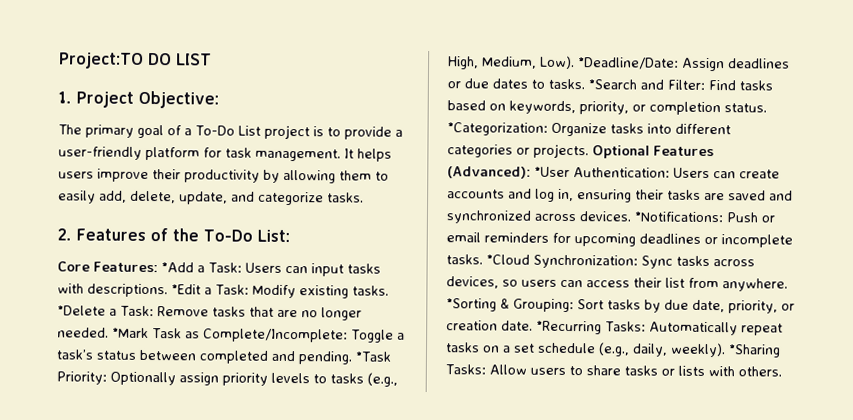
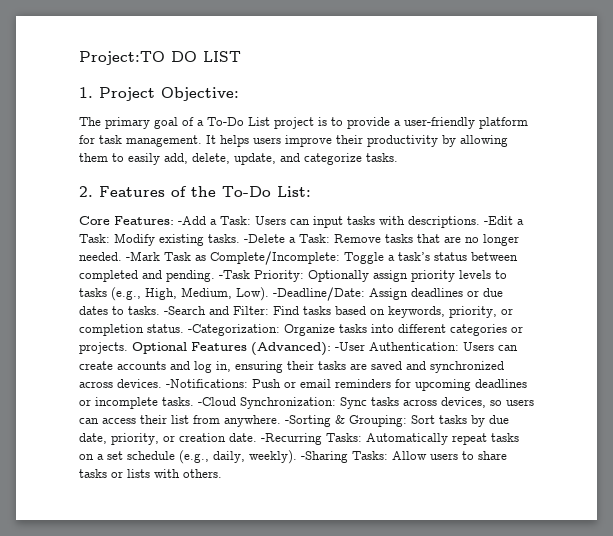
- Core Features: *Add a Task: Users can input tasks with descriptions.
+ Core Features: -Add a Task: Users can input tasks with descriptions.
- *Edit a Task: Modify existing tasks.
+ -Edit a Task: Modify existing tasks.
- *Delete a Task: Remove tasks that are no longer needed.
+ -Delete a Task: Remove tasks that are no longer needed.
- *Mark Task as Complete/Incomplete: Toggle a task’s status between completed and pending.
+ -Mark Task as Complete/Incomplete: Toggle a task’s status between completed and pending.
- *Task Priority: Optionally assign priority levels to tasks (e.g., High, Medium, Low).
+ -Task Priority: Optionally assign priority levels to tasks (e.g., High, Medium, Low).
- *Deadline/Date: Assign deadlines or due dates to tasks.
+ -Deadline/Date: Assign deadlines or due dates to tasks.
- *Search and Filter: Find tasks based on keywords, priority, or completion status.
+ -Search and Filter: Find tasks based on keywords, priority, or completion status.
- *Categorization: Organize tasks into different categories or projects.
+ -Categorization: Organize tasks into different categories or projects.
- Optional Features (Advanced): *User Authentication: Users can create accounts and log in, ensuring their tasks are saved and synchronized across devices.
+ Optional Features (Advanced): -User Authentication: Users can create accounts and log in, ensuring their tasks are saved and synchronized across devices.
- *Notifications: Push or email reminders for upcoming deadlines or incomplete tasks.
+ -Notifications: Push or email reminders for upcoming deadlines or incomplete tasks.
- *Cloud Synchronization: Sync tasks across devices, so users can access their list from anywhere.
+ -Cloud Synchronization: Sync tasks across devices, so users can access their list from anywhere.
- *Sorting & Grouping: Sort tasks by due date, priority, or creation date.
+ -Sorting & Grouping: Sort tasks by due date, priority, or creation date.
- *Recurring Tasks: Automatically repeat tasks on a set schedule (e.g., daily, weekly).
+ -Recurring Tasks: Automatically repeat tasks on a set schedule (e.g., daily, weekly).
- *Sharing Tasks: Allow users to share tasks or lists with others.
+ -Sharing Tasks: Allow users to share tasks or lists with others.

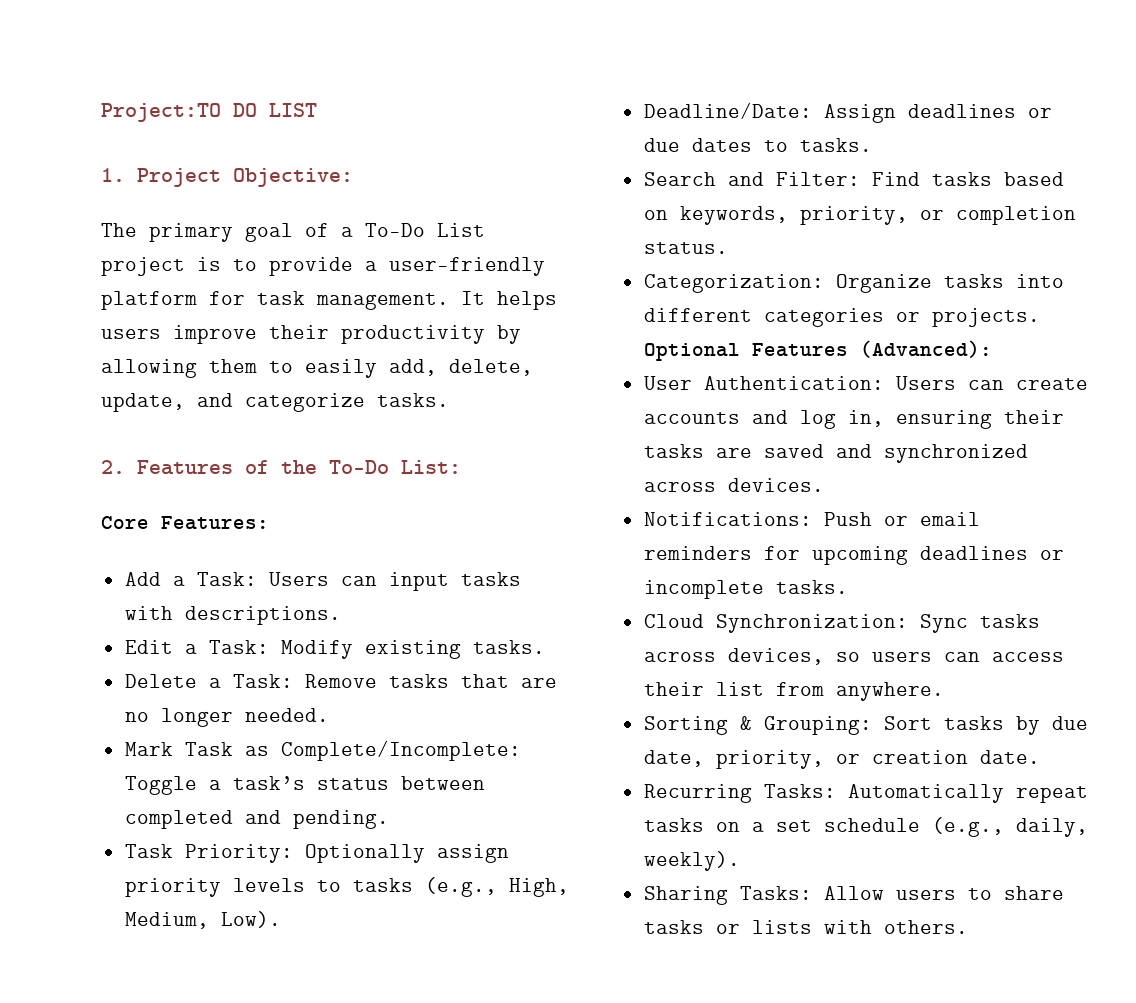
- Core Features: -Add a Task:
+ Core Features:
+ Add a Task:
- Users can input tasks with descriptions. -Edit a Task:
+ Users can input tasks with descriptions.
+ Edit a Task:
- Modify existing tasks. -Delete a Task:
+ Modify existing tasks.
+ Delete a Task:
- Remove tasks that are no longer needed. -Mark Task as Complete/Incomplete:
+ Remove tasks that are no longer needed.
+ Mark Task as Complete/Incomplete:
- Toggle a task’s status between completed and pending. -Task Priority:
+ Toggle a task’s status between completed and pending.
+ Task Priority:
- Optionally assign priority levels to tasks (e.g., High, Medium, Low). -Deadline/Date:
+ Optionally assign priority levels to tasks (e.g., High, Medium, Low).
+ Deadline/Date:
- Assign deadlines or due dates to tasks. -Search and Filter:
+ Assign deadlines or due dates to tasks.
+ Search and Filter:
- Find tasks based on keywords, priority, or completion status. -Categorization:
+ Find tasks based on keywords, priority, or completion status.
+ Categorization:
- Optional Features (Advanced): -User Authentication:
+ Optional Features (Advanced):
+ User Authentication:
- Users can create accounts and log in, ensuring their tasks are saved and synchronized across devices. -Notifications:
+ Users can create accounts and log in, ensuring their tasks are saved and synchronized across devices.
+ Notifications:
- Push or email reminders for upcoming deadlines or incomplete tasks. -Cloud Synchronization:
+ Push or email reminders for upcoming deadlines or incomplete tasks.
+ Cloud Synchronization:
- Sync tasks across devices, so users can access their list from anywhere. -Sorting & Grouping:
+ Sync tasks across devices, so users can access their list from anywhere.
+ Sorting & Grouping:
- Sort tasks by due date, priority, or creation date. -Recurring Tasks:
+ Sort tasks by due date, priority, or creation date.
+ Recurring Tasks:
- Automatically repeat tasks on a set schedule (e.g., daily, weekly). -Sharing Tasks:
+ Automatically repeat tasks on a set schedule (e.g., daily, weekly).
+ Sharing Tasks:

